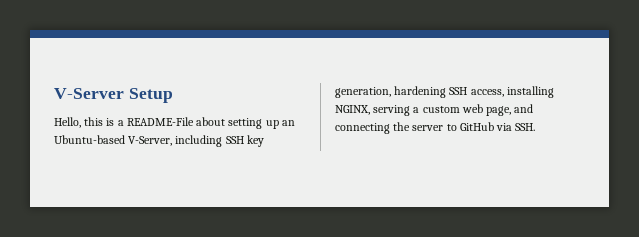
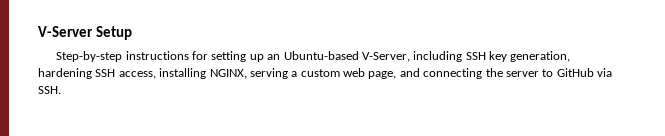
- Hello, this is a README-File about setting up an Ubuntu-based V-Server, including SSH key generation, hardening SSH access, installing NGINX, serving a custom web page, and connecting the server to GitHub via SSH.
+ Step-by-step instructions for setting up an Ubuntu-based V-Server, including SSH key generation, hardening SSH access, installing NGINX, serving a custom web page, and connecting the server to GitHub via SSH.

